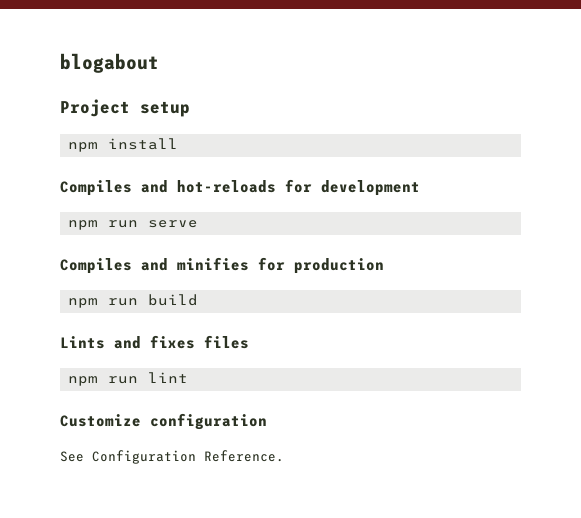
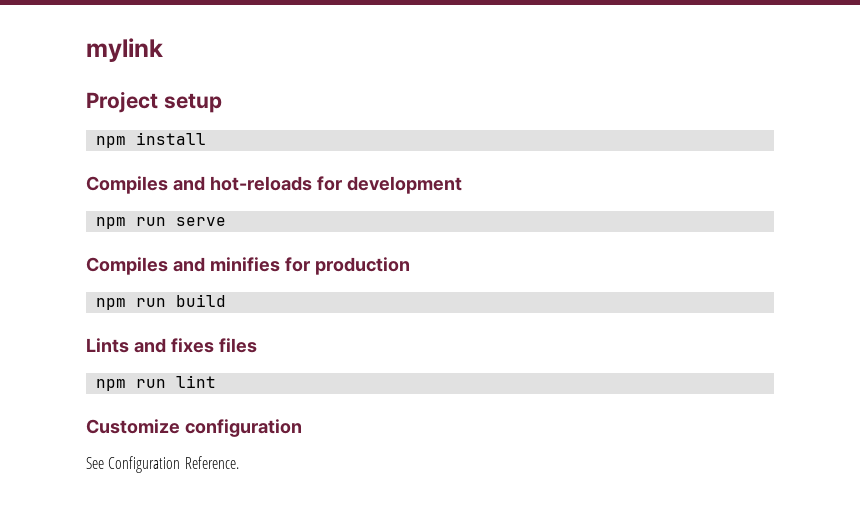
- blogabout
+ mylink

